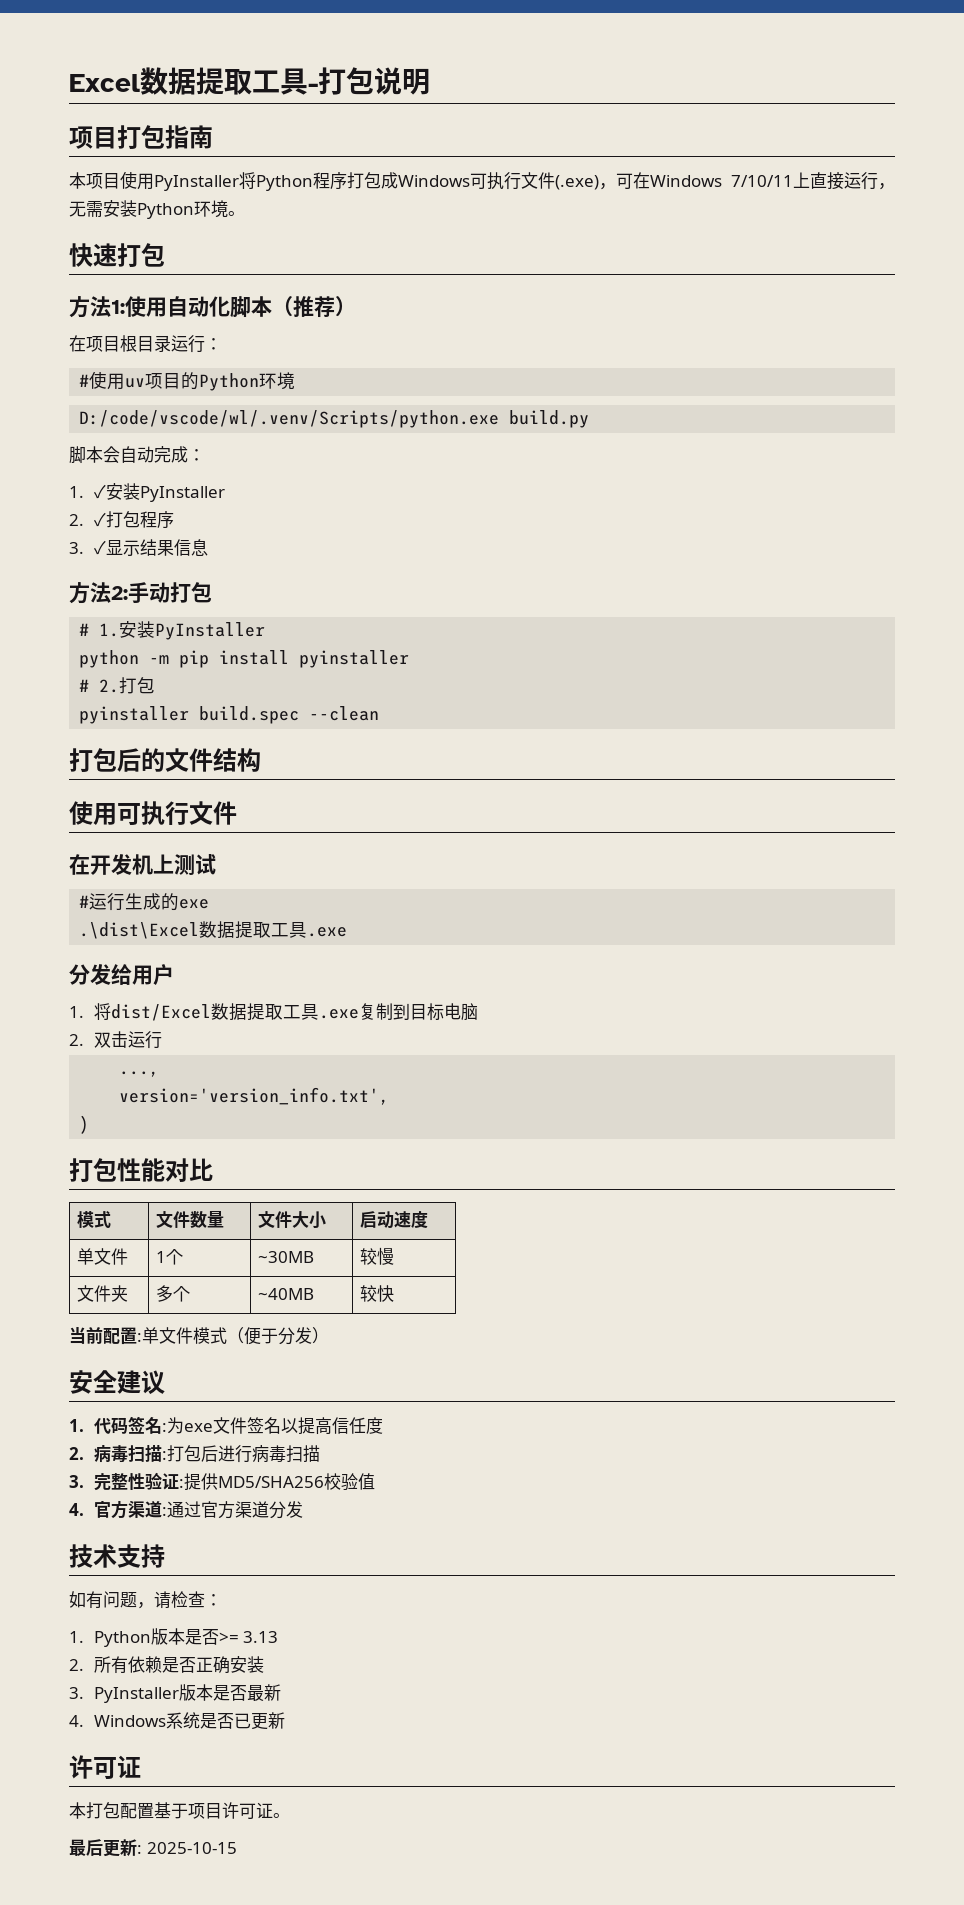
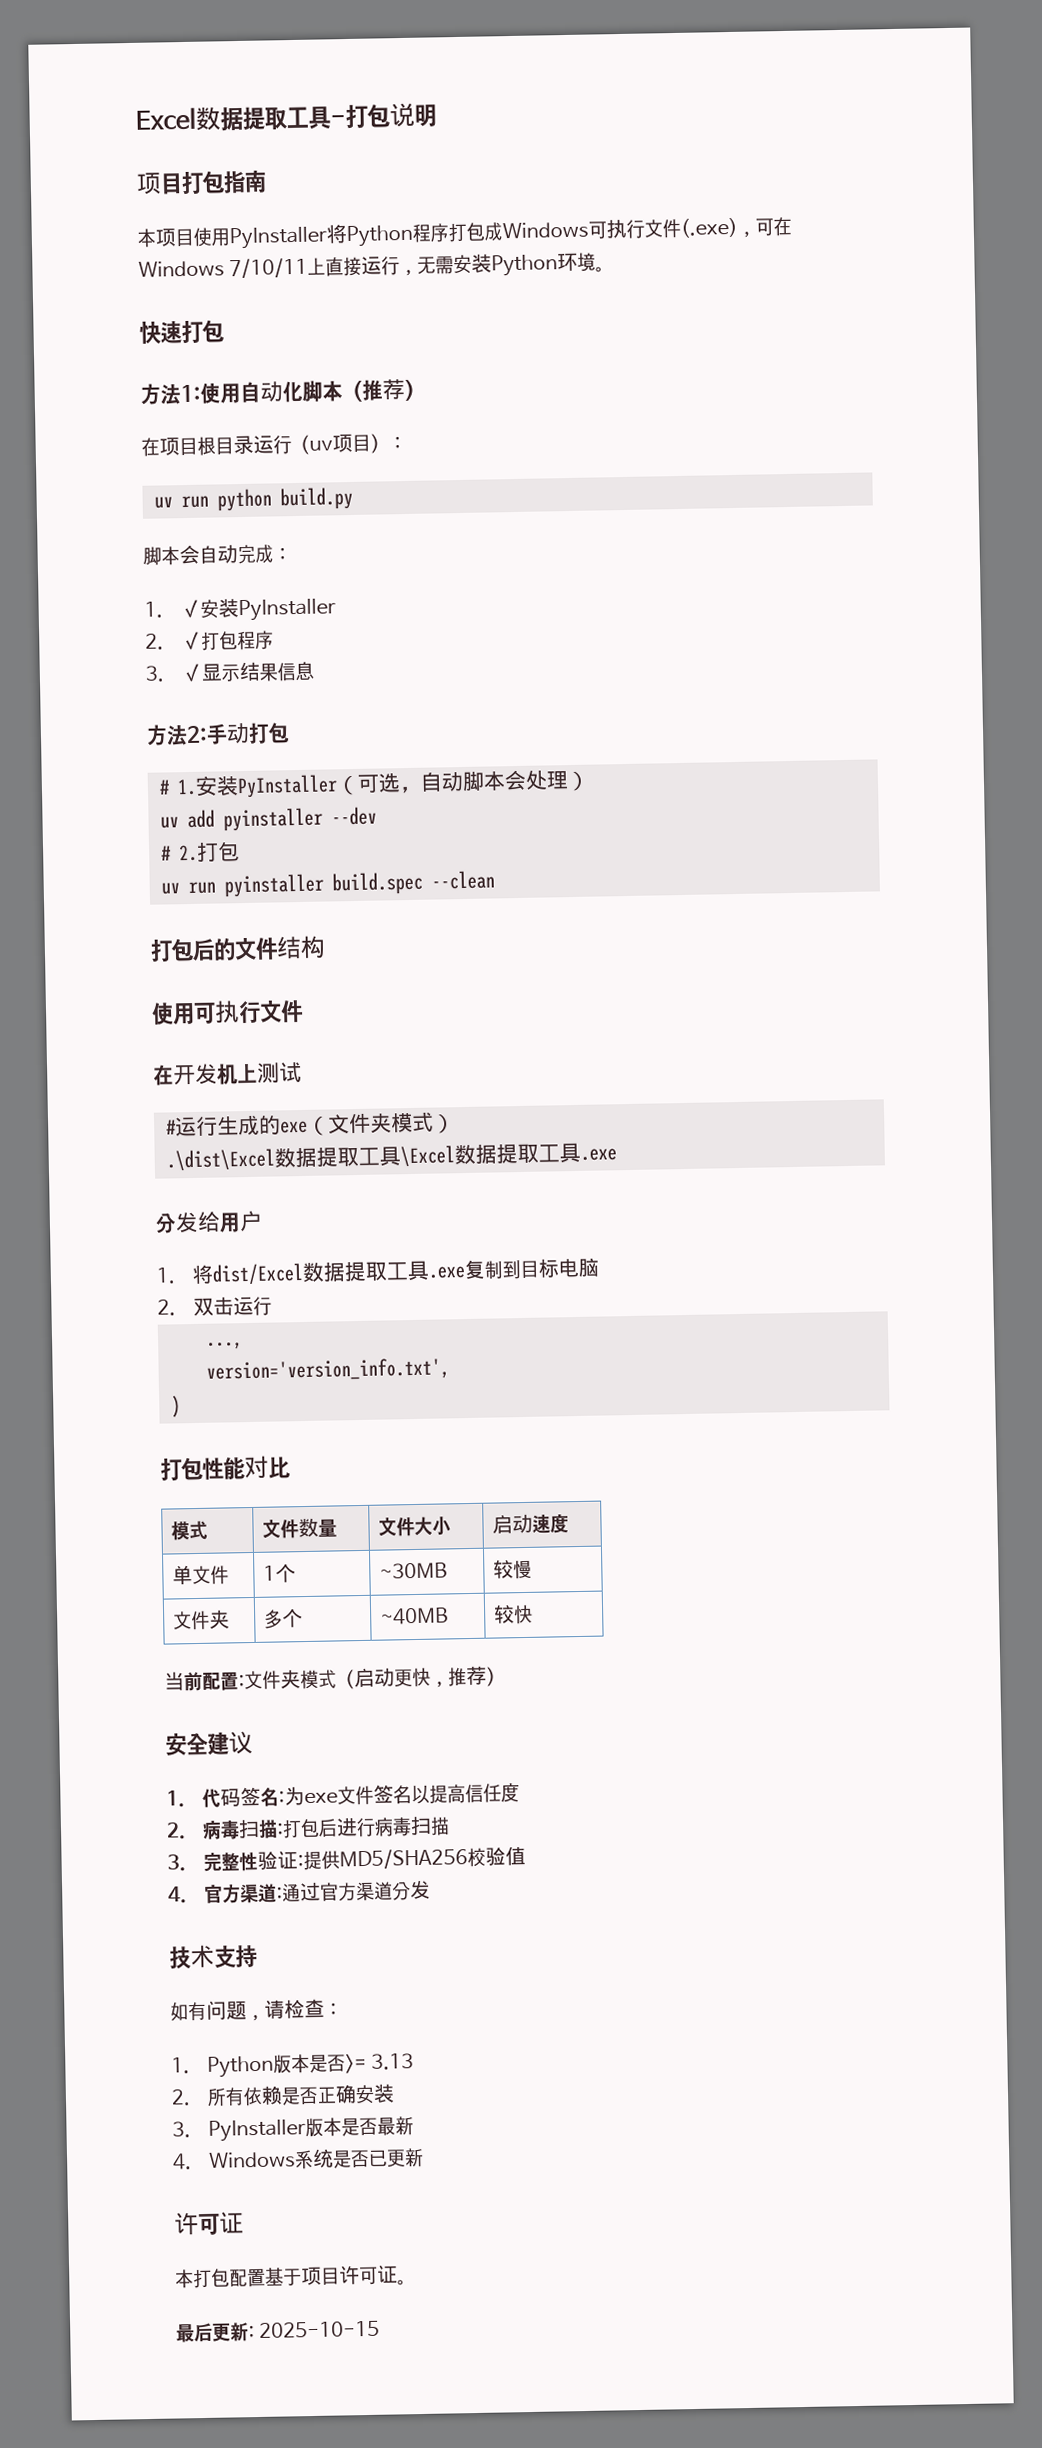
- 在项目根目录运行：
- #使用uv项目的Python环境
- D:/code/vscode/wl/.venv/Scripts/python.exe build.py
+ 在项目根目录运行（uv项目）：
+ uv run python build.py
- # 1.安装PyInstaller
- python -m pip install pyinstaller
+ # 1.安装PyInstaller（可选，自动脚本会处理）
+ uv add pyinstaller --dev
- pyinstaller build.spec --clean
+ uv run pyinstaller build.spec --clean
- #运行生成的exe
+ #运行生成的exe（文件夹模式）
- .\dist\Excel数据提取工具.exe
+ .\dist\Excel数据提取工具\Excel数据提取工具.exe
- 当前配置:单文件模式（便于分发）
+ 当前配置:文件夹模式（启动更快，推荐）

